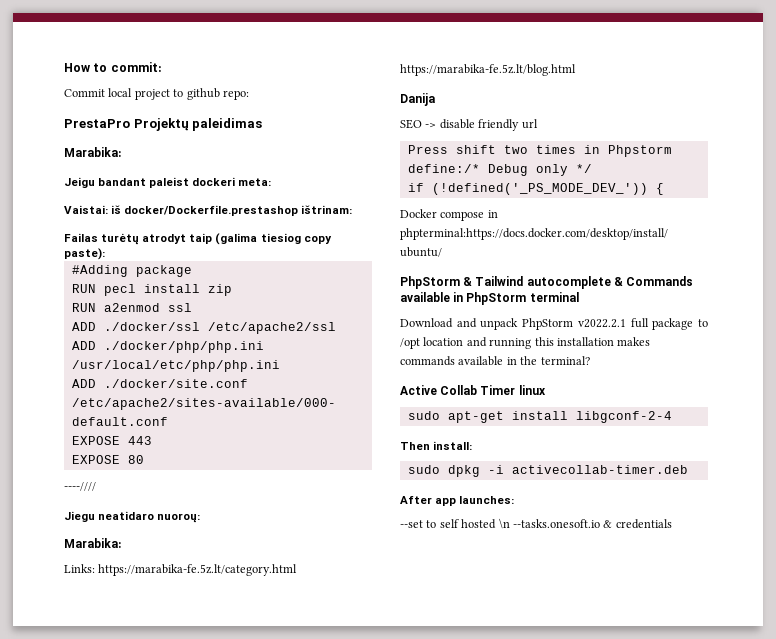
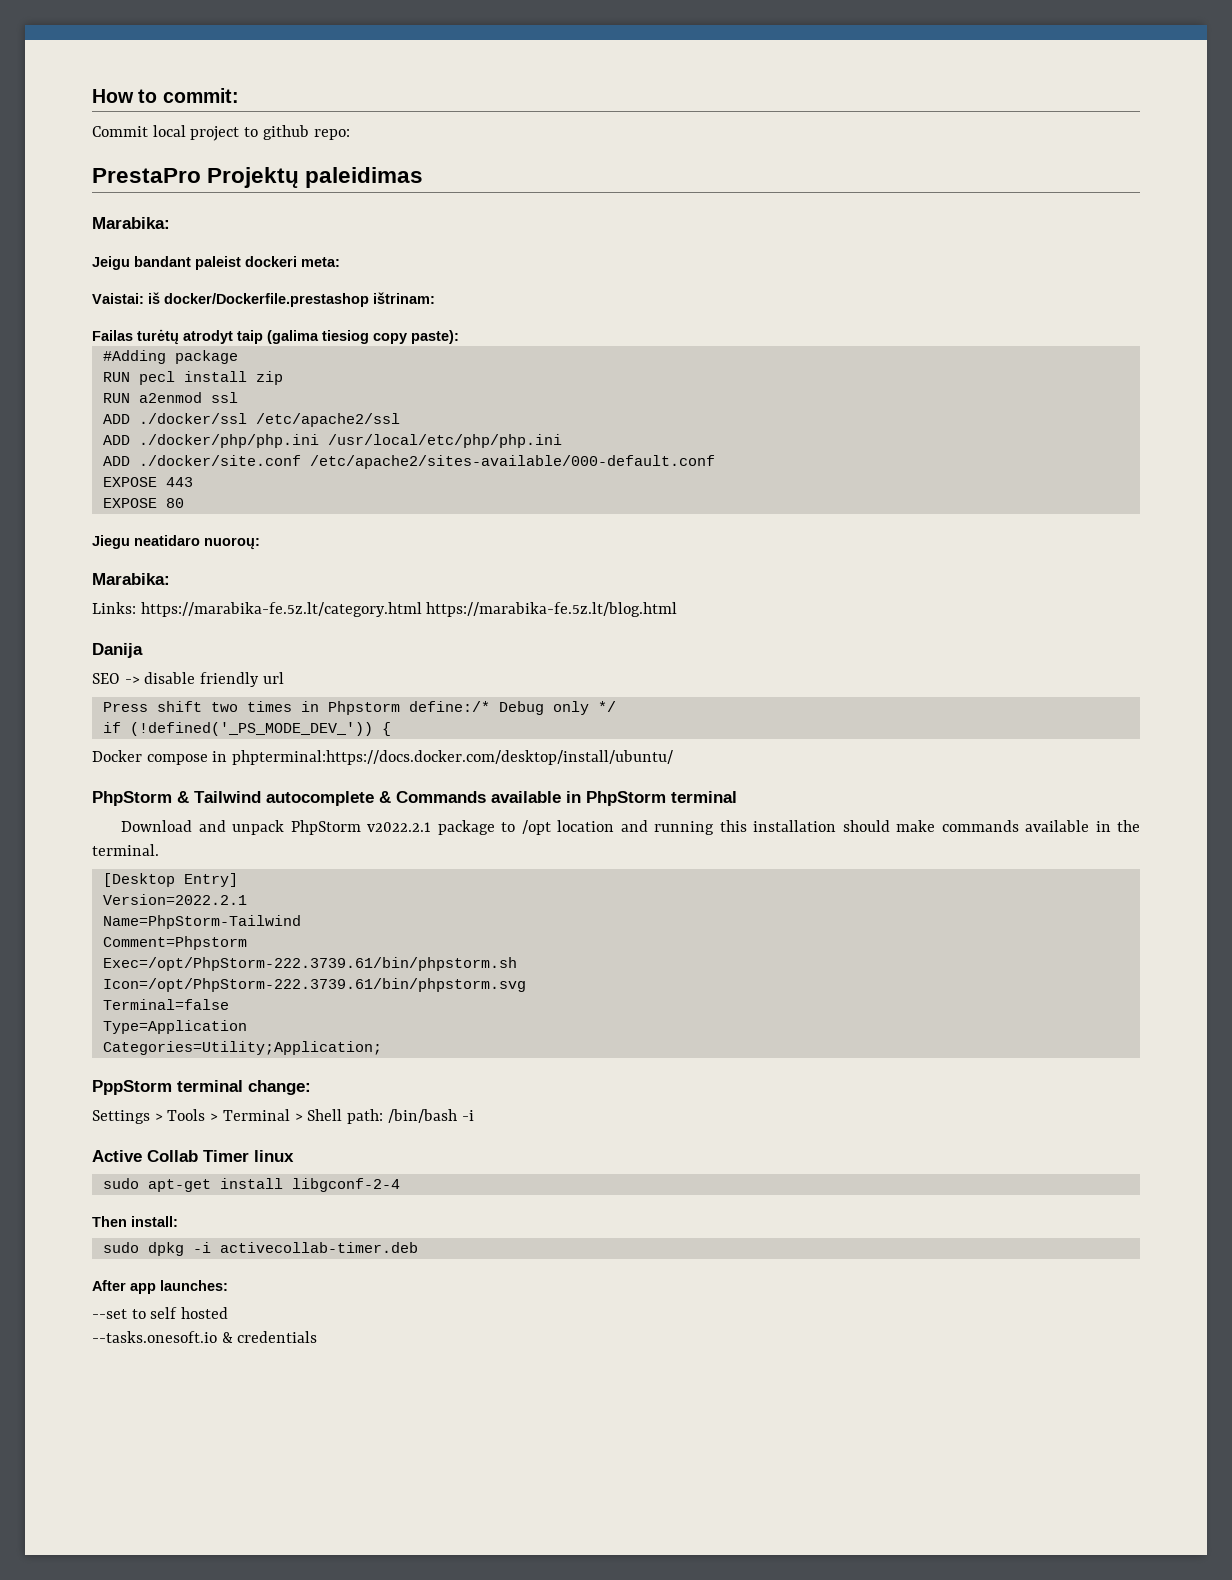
- ----////
- Download and unpack PhpStorm v2022.2.1 full package to /opt location and running this installation makes commands available in the terminal?
+ Download and unpack PhpStorm v2022.2.1 package to /opt location and running this installation should make commands available in the terminal.
+ [Desktop Entry]
+ Version=2022.2.1
+ Name=PhpStorm-Tailwind
+ Comment=Phpstorm
+ Exec=/opt/PhpStorm-222.3739.61/bin/phpstorm.sh
+ Icon=/opt/PhpStorm-222.3739.61/bin/phpstorm.svg
+ Terminal=false
+ Type=Application
+ Categories=Utility;Application;
+ PppStorm terminal change:
+ Settings > Tools > Terminal > Shell path: /bin/bash -i
- --set to self hosted \n --tasks.onesoft.io & credentials
+ --set to self hosted
+ --tasks.onesoft.io & credentials

